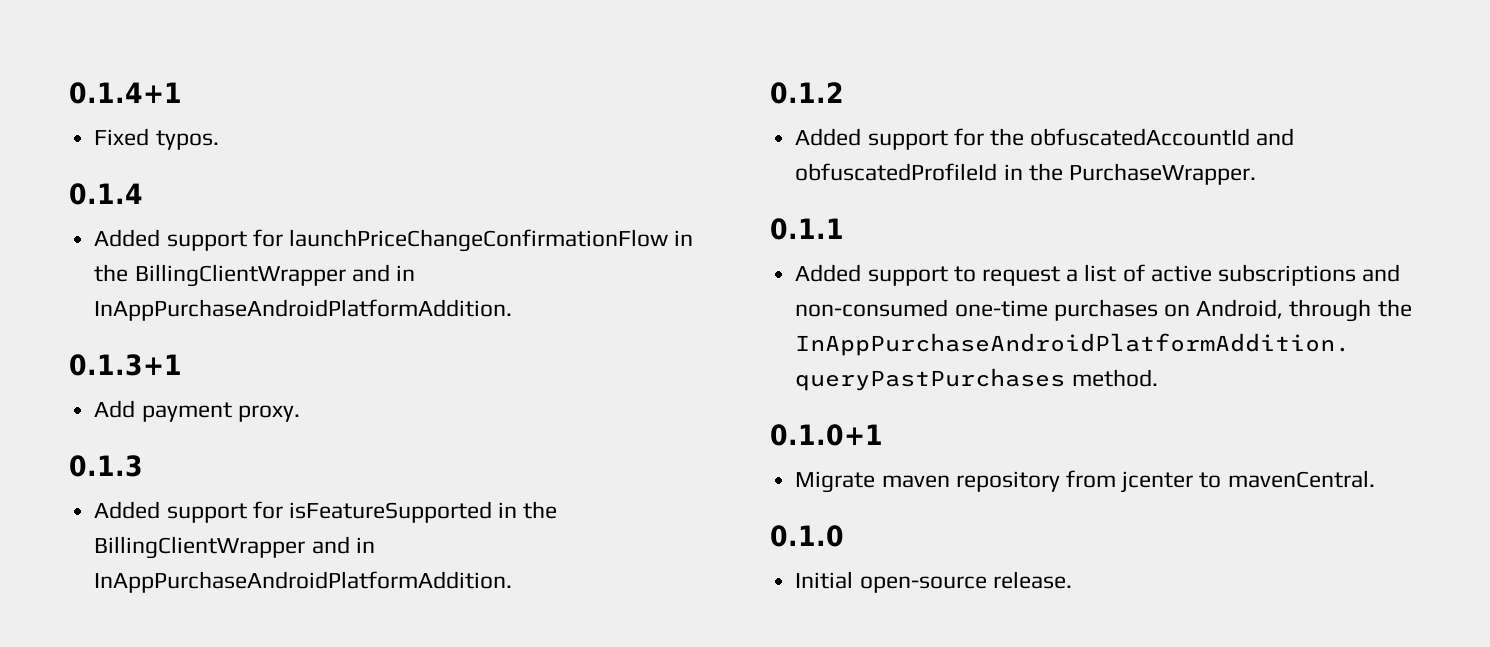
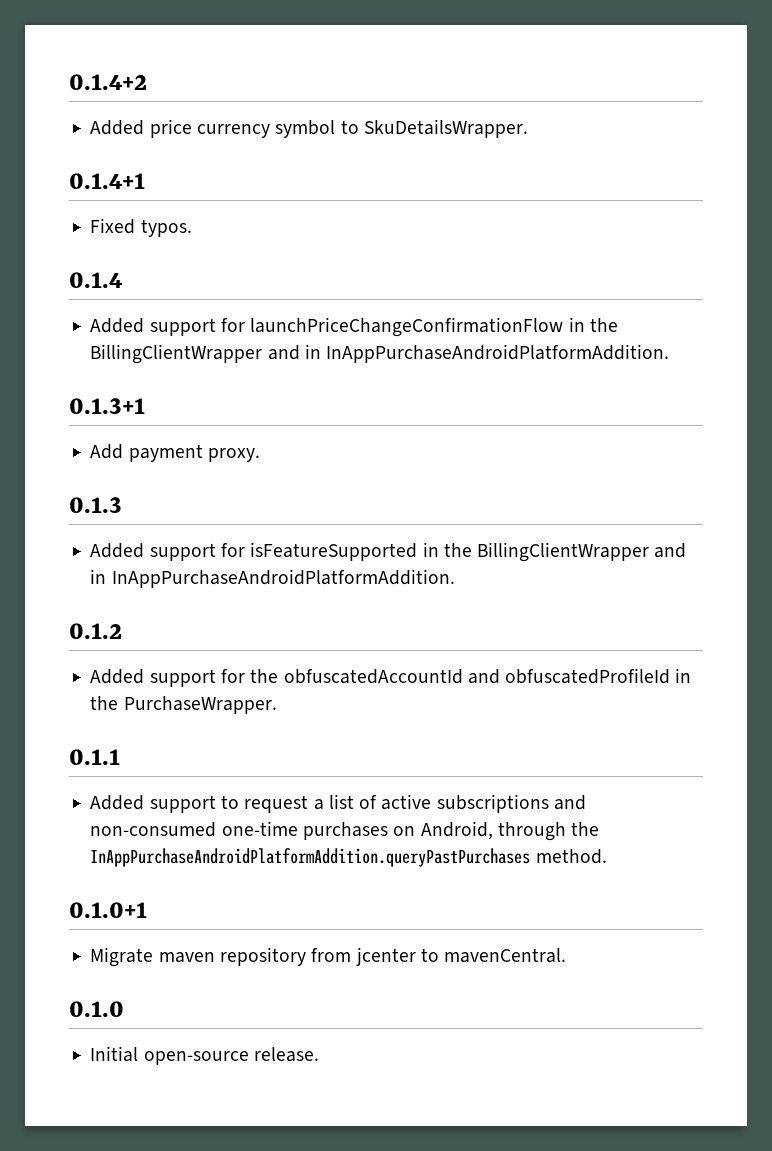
+ 0.1.4+2
+ Added price currency symbol to SkuDetailsWrapper.

